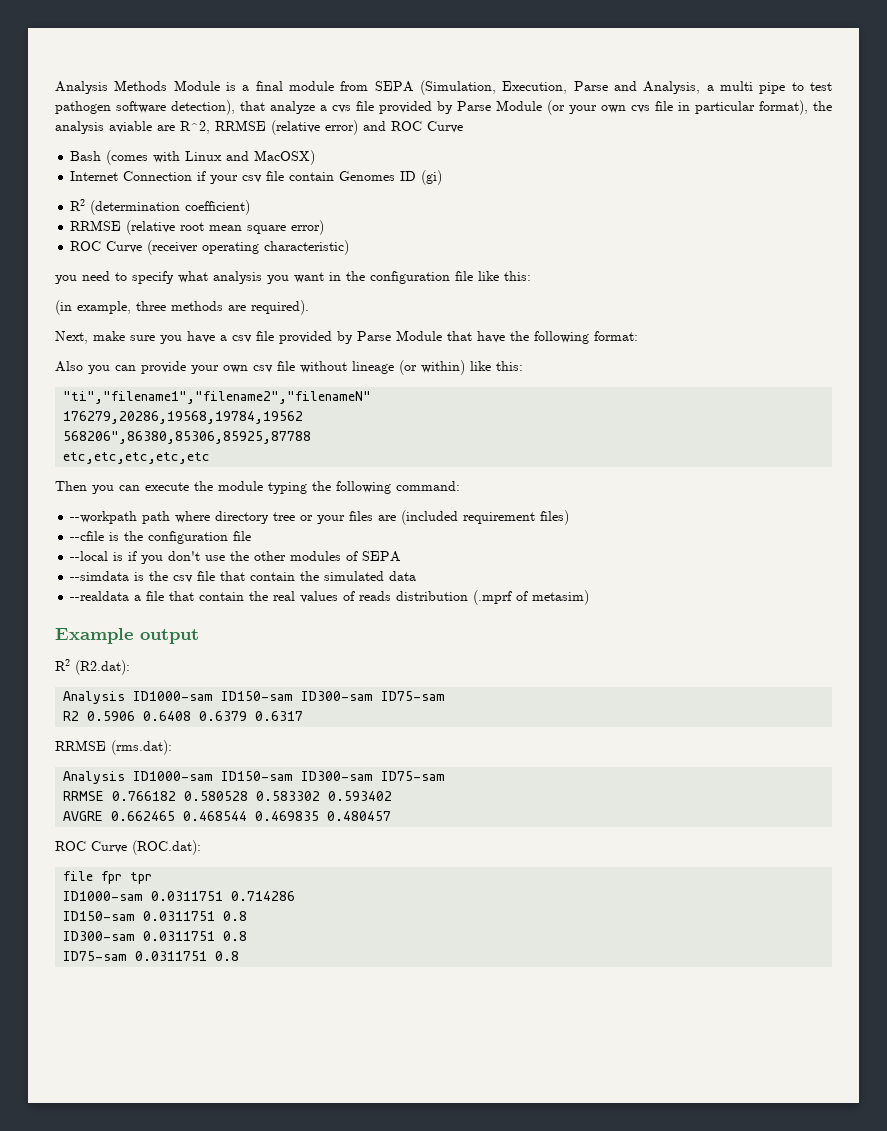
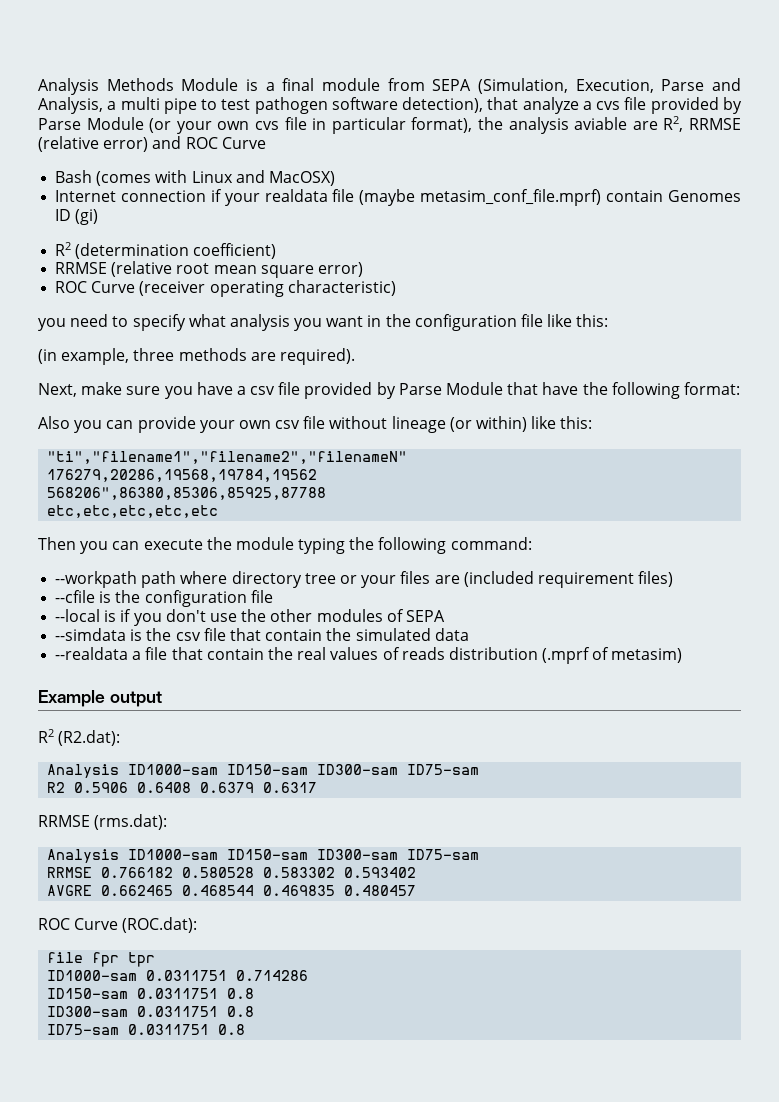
- Analysis Methods Module is a final module from SEPA (Simulation, Execution, Parse and Analysis, a multi pipe to test pathogen software detection), that analyze a cvs file provided by Parse Module (or your own cvs file in particular format), the analysis aviable are R^2, RRMSE (relative error) and ROC Curve
+ Analysis Methods Module is a final module from SEPA (Simulation, Execution, Parse and Analysis, a multi pipe to test pathogen software detection), that analyze a cvs file provided by Parse Module (or your own cvs file in particular format), the analysis aviable are R2, RRMSE (relative error) and ROC Curve
- Internet Connection if your csv file contain Genomes ID (gi)
+ Internet connection if your realdata file (maybe metasim_conf_file.mprf) contain Genomes ID (gi)

